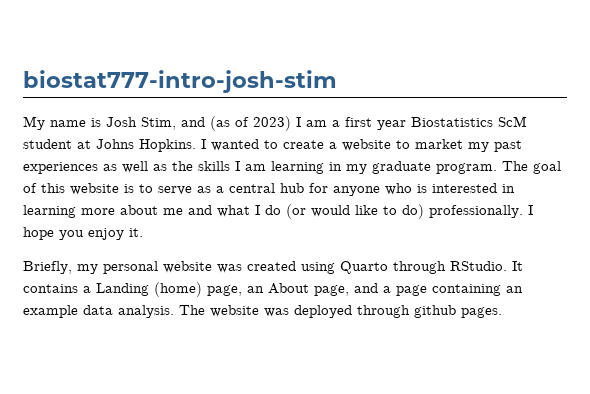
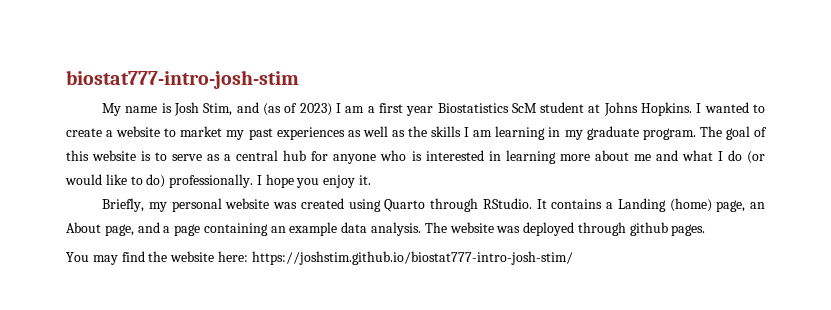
+ You may find the website here: https://joshstim.github.io/biostat777-intro-josh-stim/

